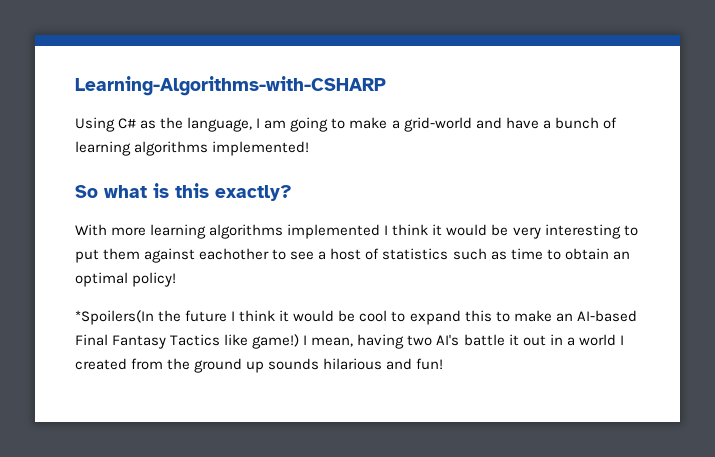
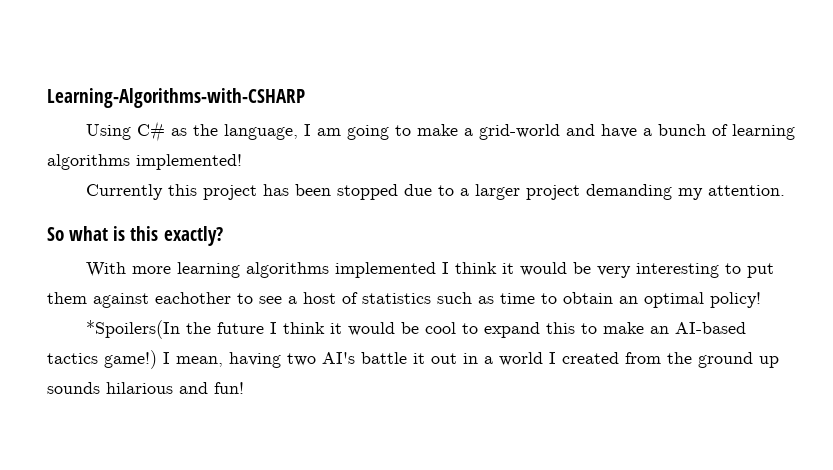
+ Currently this project has been stopped due to a larger project demanding my attention.
- *Spoilers(In the future I think it would be cool to expand this to make an AI-based Final Fantasy Tactics like game!)
+ *Spoilers(In the future I think it would be cool to expand this to make an AI-based tactics game!)

